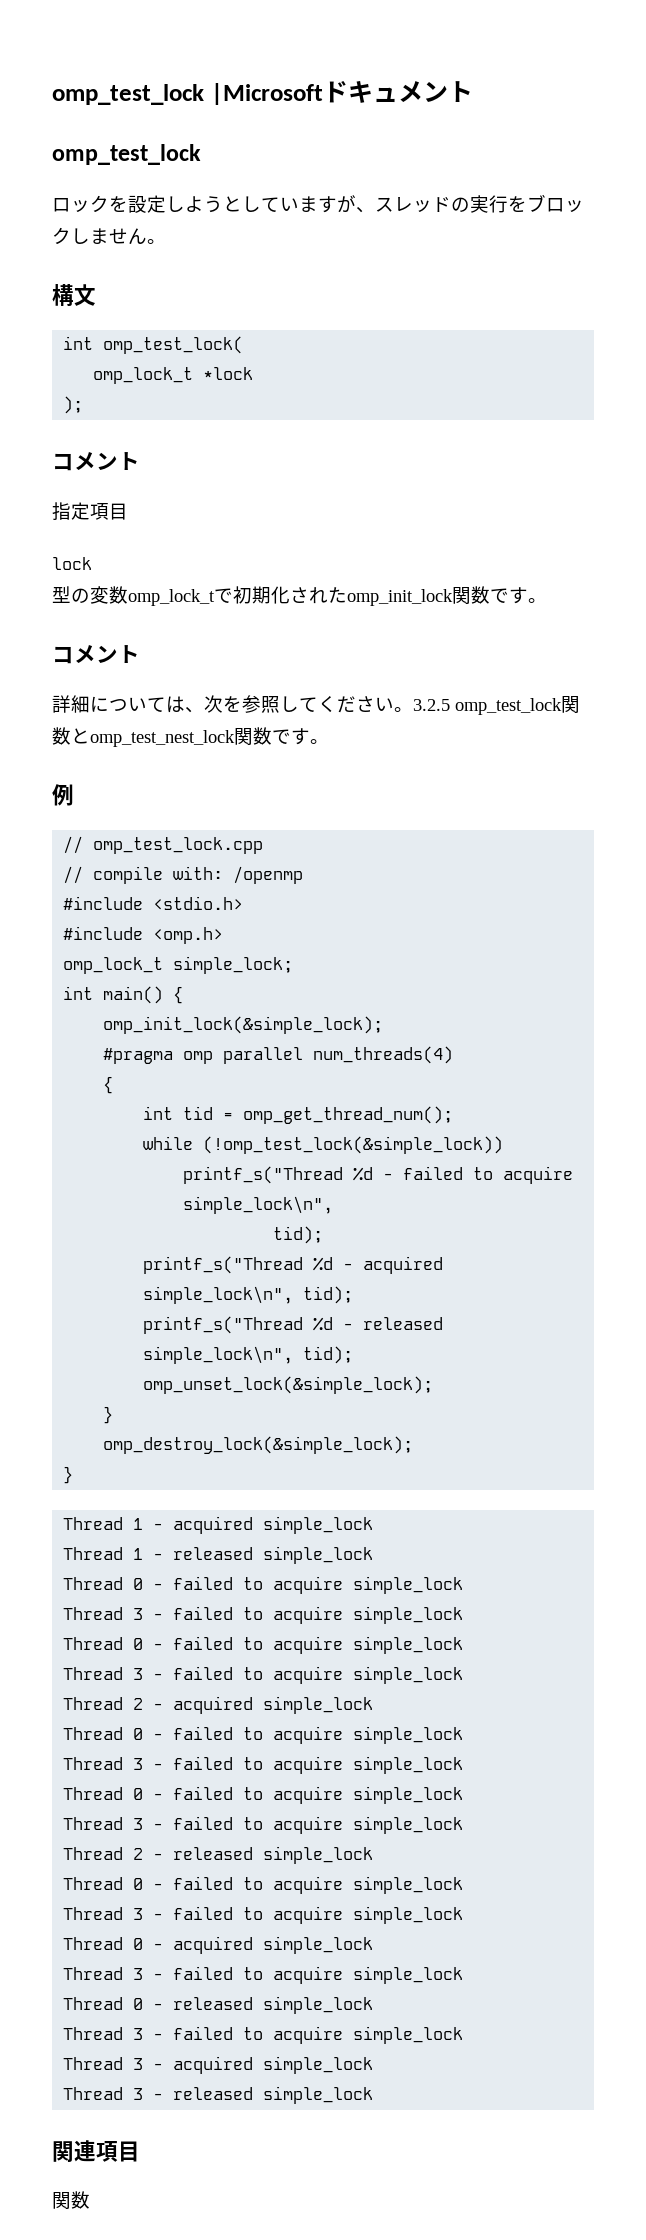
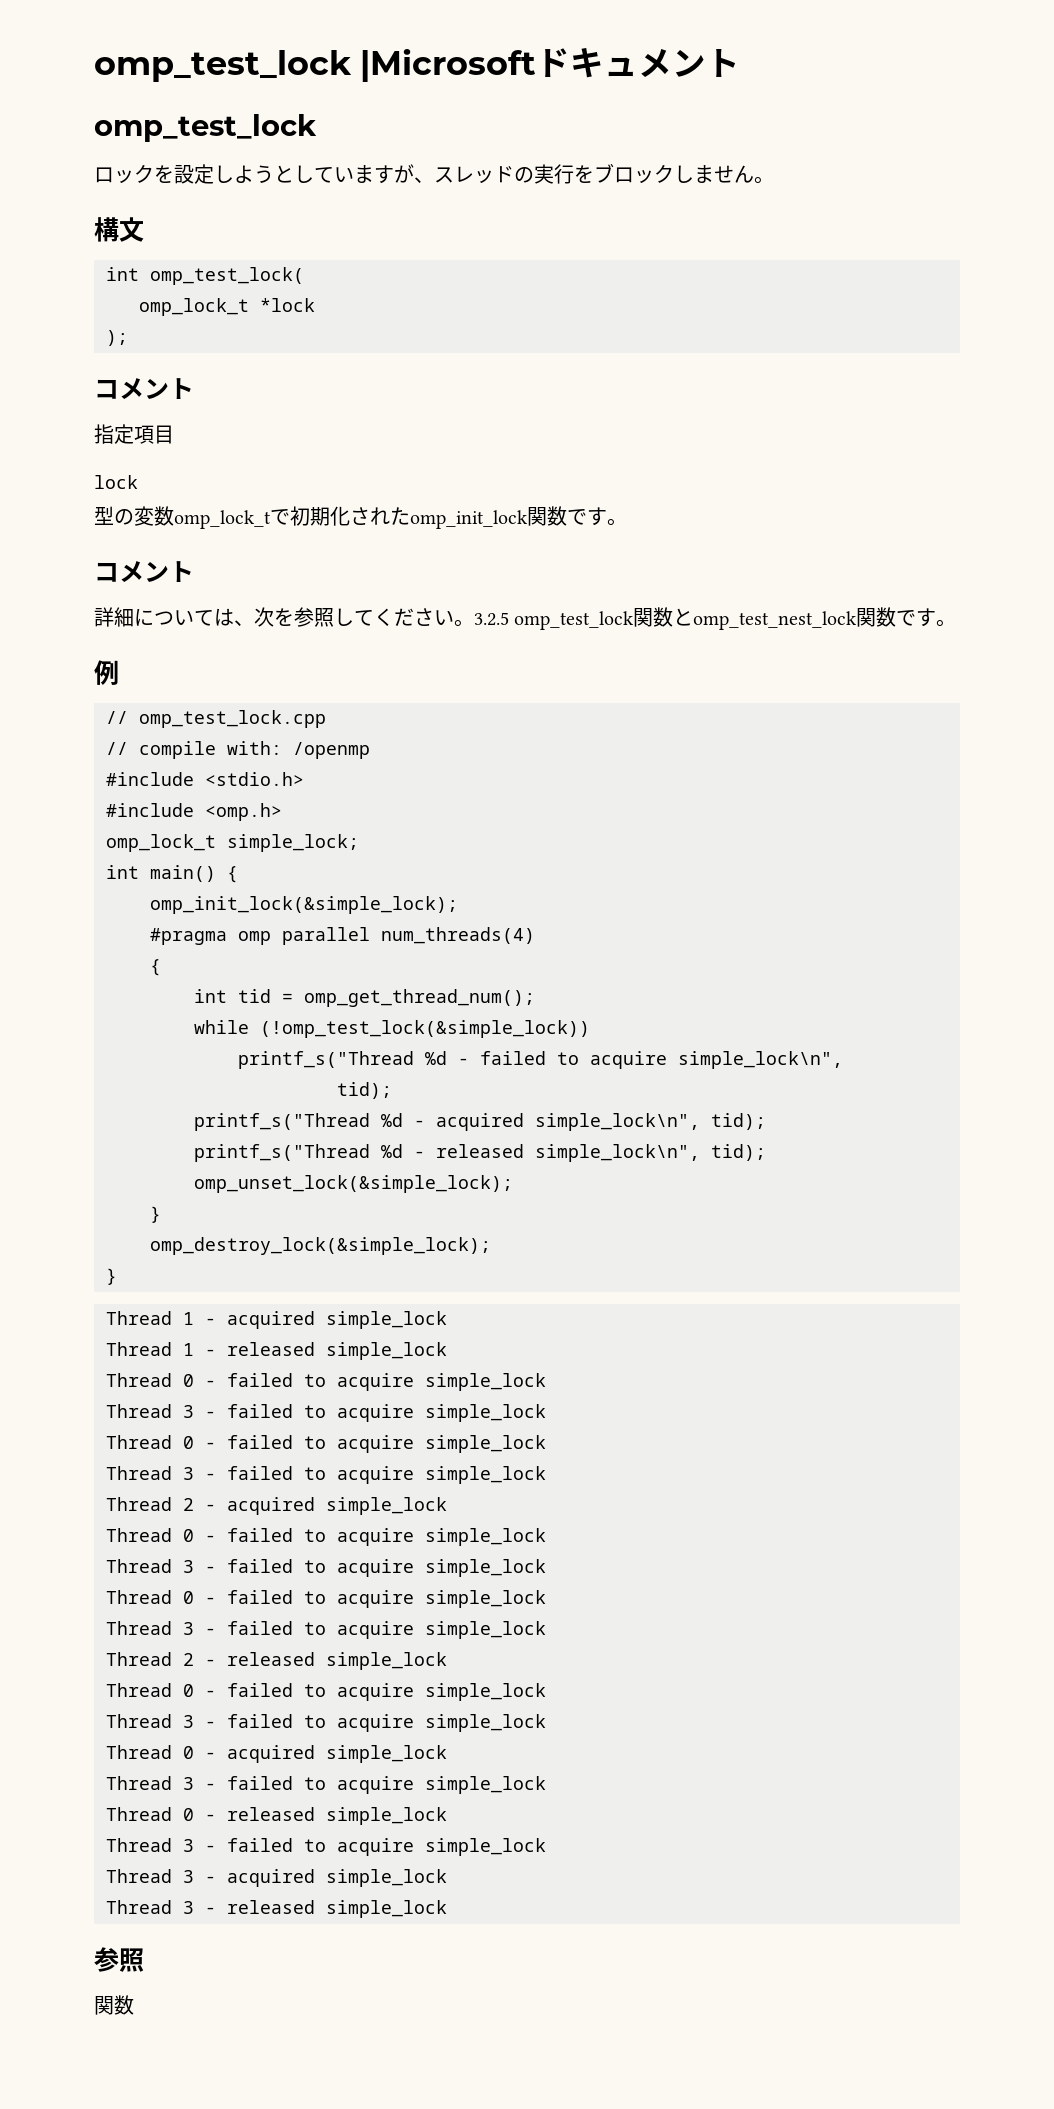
  Thread 3 - released simple_lock
- 関連項目
+ 参照

